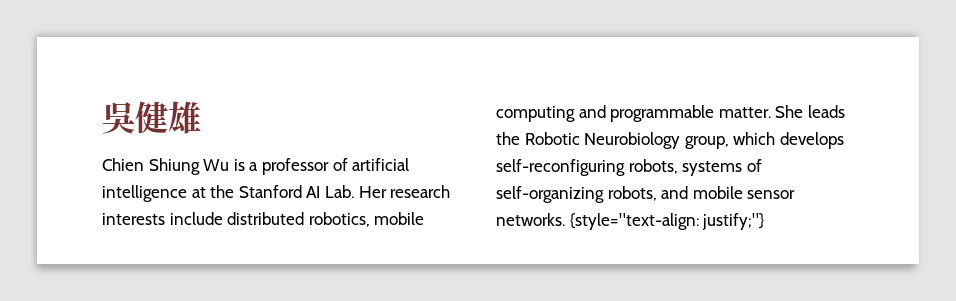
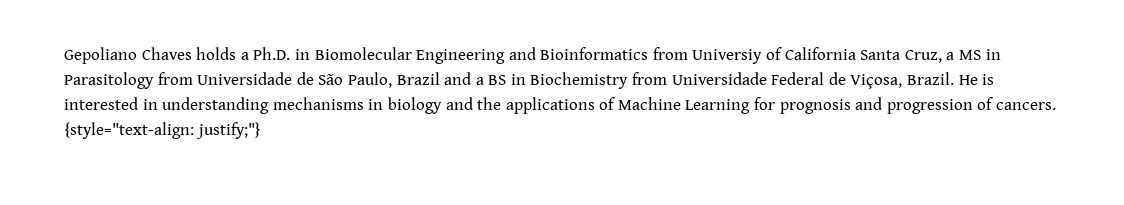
- 吳健雄
- Chien Shiung Wu is a professor of artificial intelligence at the Stanford AI Lab. Her research interests include distributed robotics, mobile computing and programmable matter. She leads the Robotic Neurobiology group, which develops self-reconfiguring robots, systems of self-organizing robots, and mobile sensor networks.
+ Gepoliano Chaves holds a Ph.D. in Biomolecular Engineering and Bioinformatics from Universiy of California Santa Cruz, a MS in Parasitology from Universidade de São Paulo, Brazil and a BS in Biochemistry from Universidade Federal de Viçosa, Brazil. He is interested in understanding mechanisms in biology and the applications of Machine Learning for prognosis and progression of cancers.

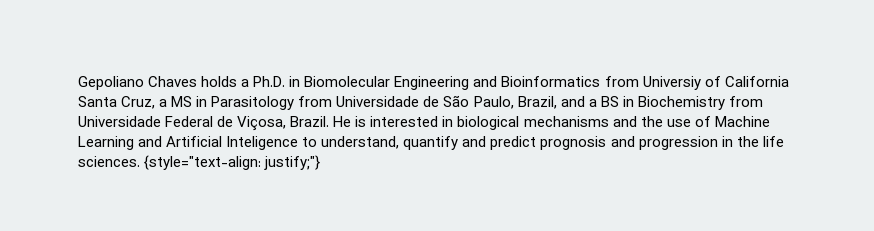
- Gepoliano Chaves holds a Ph.D. in Biomolecular Engineering and Bioinformatics from Universiy of California Santa Cruz, a MS in Parasitology from Universidade de São Paulo, Brazil and a BS in Biochemistry from Universidade Federal de Viçosa, Brazil.
+ Gepoliano Chaves holds a Ph.D. in Biomolecular Engineering and Bioinformatics from Universiy of California Santa Cruz, a MS in Parasitology from Universidade de São Paulo, Brazil, and a BS in Biochemistry from Universidade Federal de Viçosa, Brazil.
- He is interested in understanding mechanisms in biology and the applications of Machine Learning for prognosis and progression of cancers.
+ He is interested in biological mechanisms and the use of Machine Learning and Artificial Inteligence to understand, quantify and predict prognosis and progression in the life sciences.

